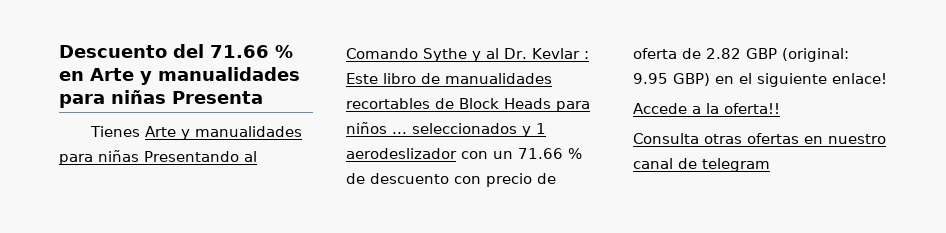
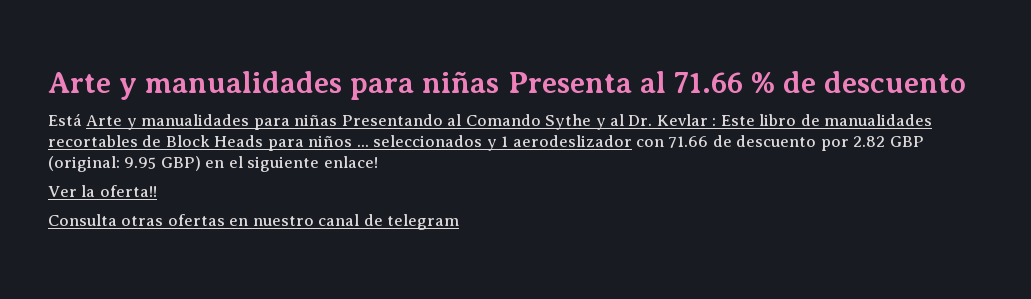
- Descuento del 71.66 % en Arte y manualidades para niñas Presenta
- Tienes Arte y manualidades para niñas Presentando al Comando Sythe y al Dr. Kevlar : Este libro de manualidades recortables de Block Heads para niños ... seleccionados y 1 aerodeslizador con un 71.66 % de descuento con precio de oferta de 2.82 GBP (original: 9.95 GBP) en el siguiente enlace!
+ Arte y manualidades para niñas Presenta al 71.66 % de descuento
+ Está Arte y manualidades para niñas Presentando al Comando Sythe y al Dr. Kevlar : Este libro de manualidades recortables de Block Heads para niños ... seleccionados y 1 aerodeslizador con 71.66 de descuento por 2.82 GBP (original: 9.95 GBP) en el siguiente enlace!
- Accede a la oferta!!
+ Ver la oferta!!

